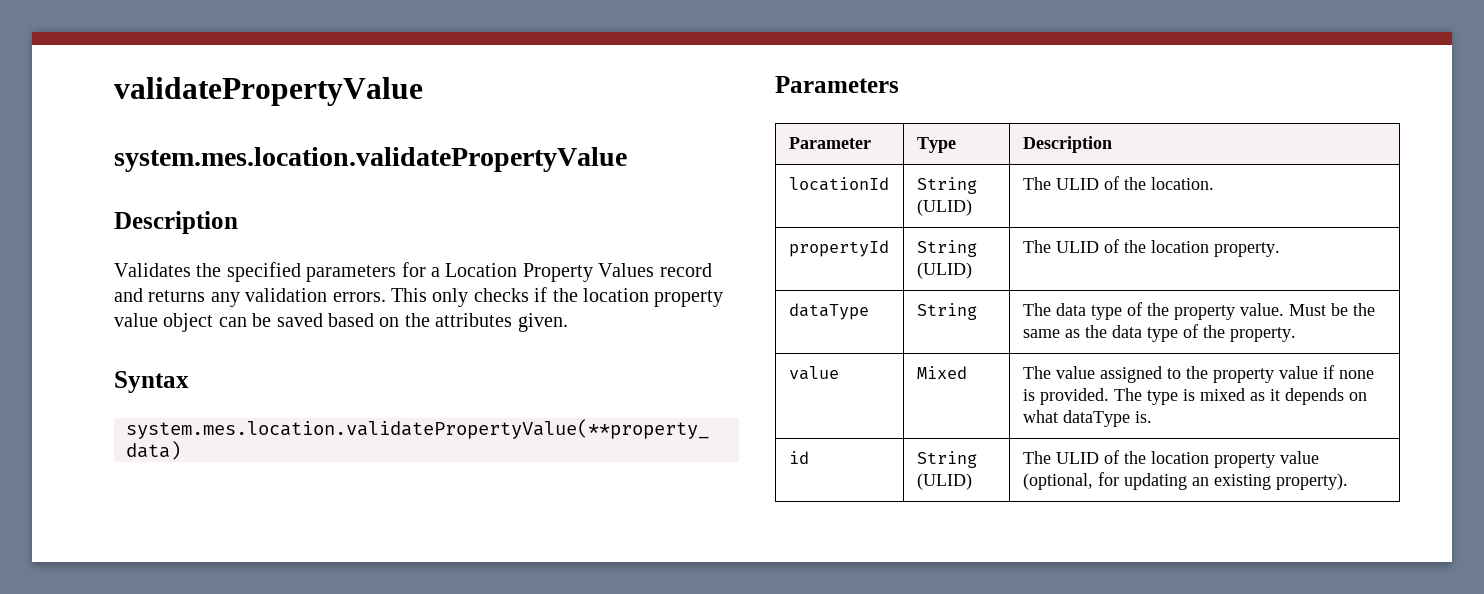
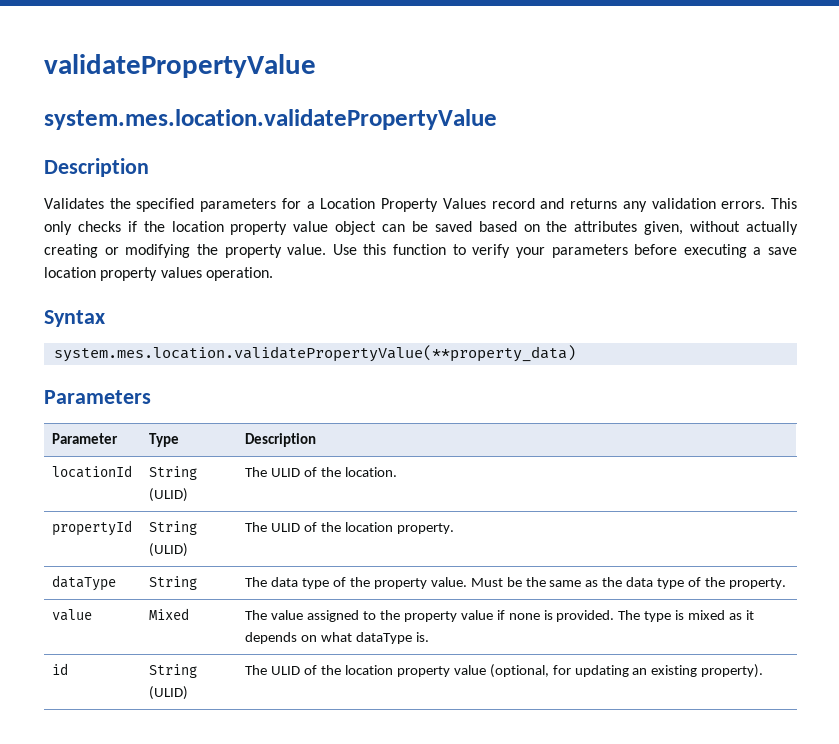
- This only checks if the location property value object can be saved based on the attributes given.
+ This only checks if the location property value object can be saved based on the attributes given, without actually creating or modifying the property value. Use this function to verify your parameters before executing a save location property values operation.

